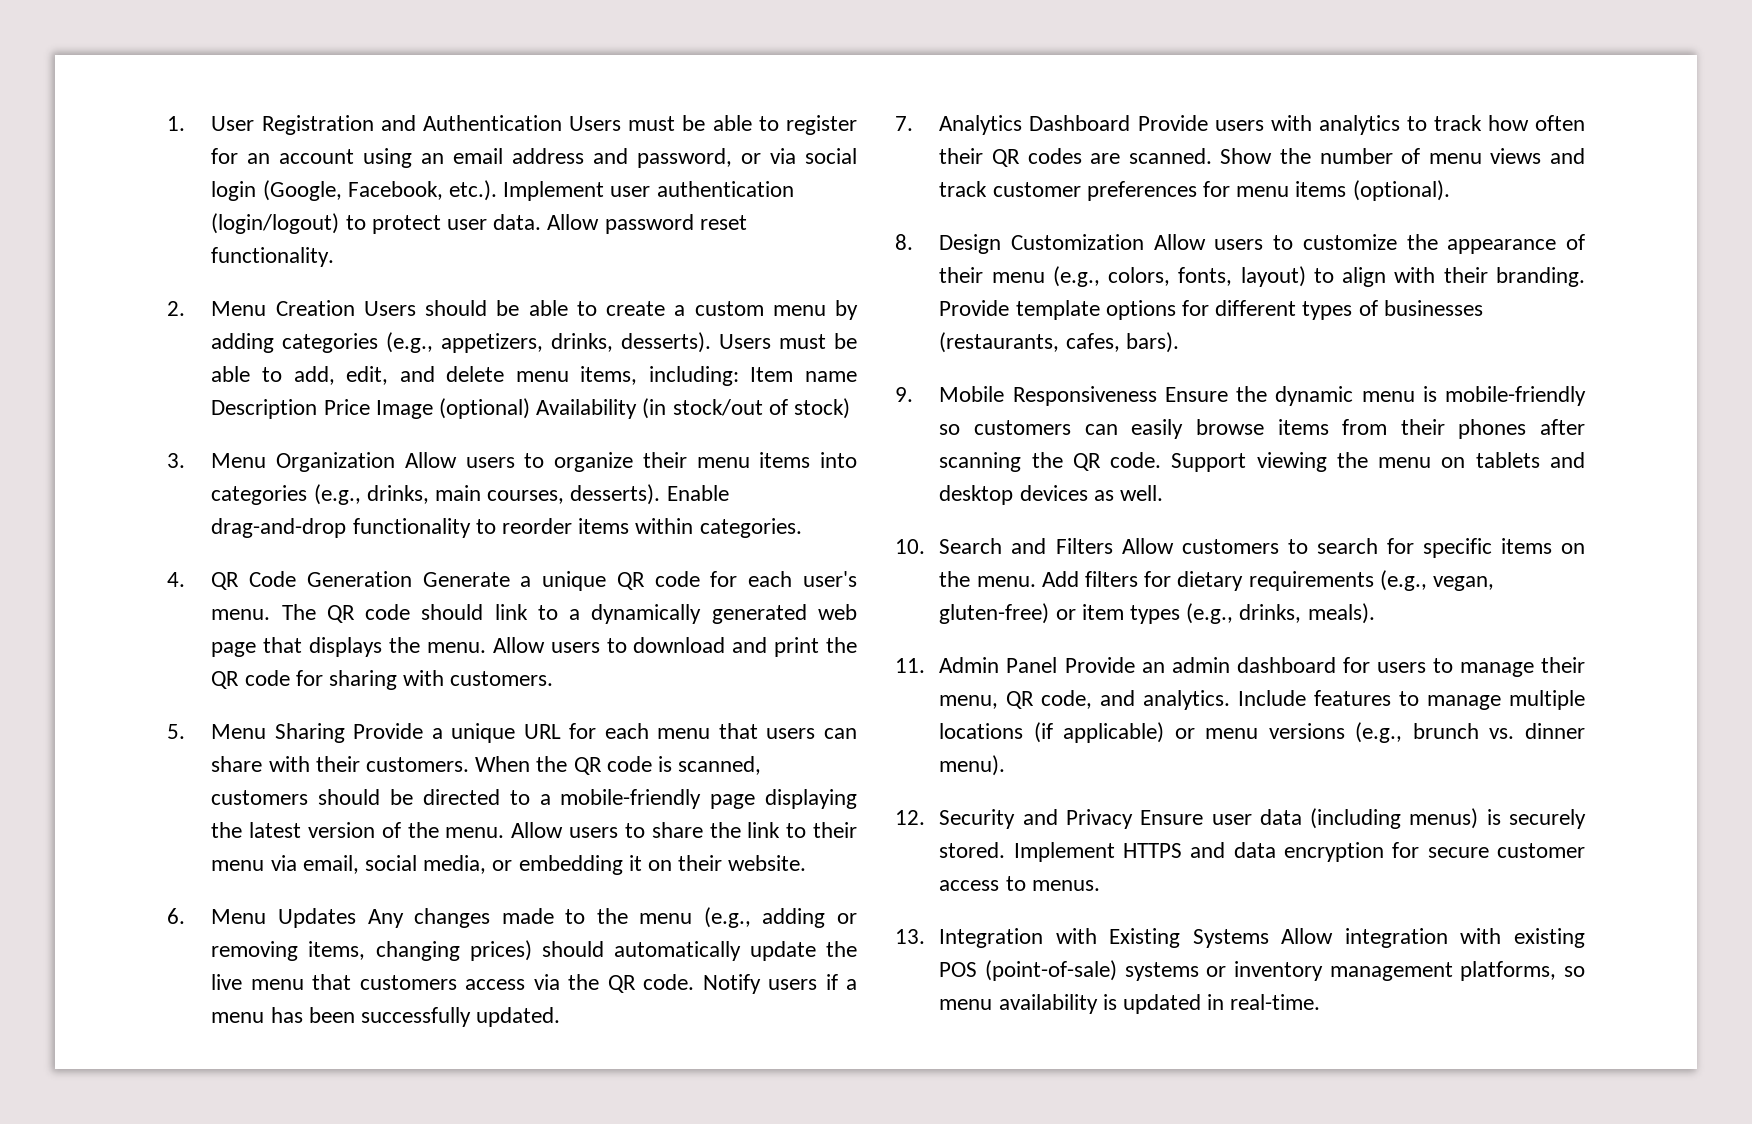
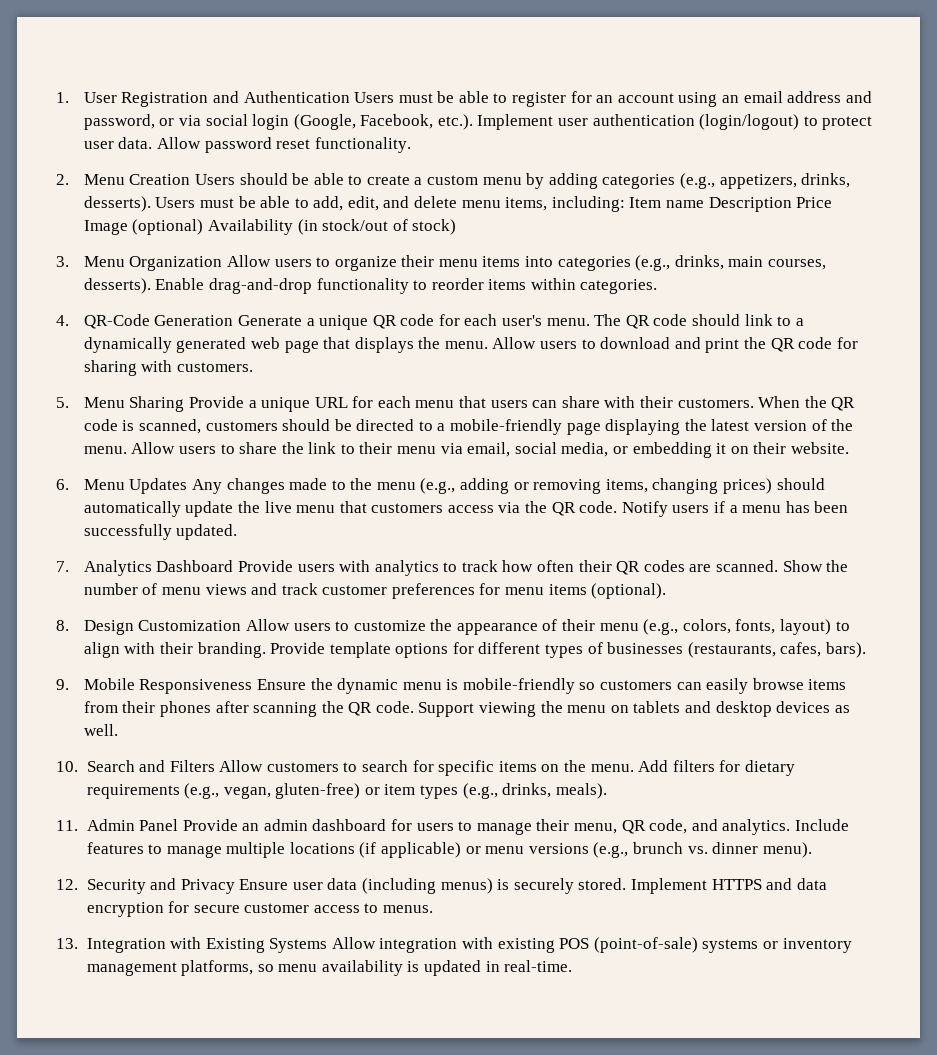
- 4. QR Code Generation Generate a unique QR code for each user's menu.
+ 4. QR-Code Generation Generate a unique QR code for each user's menu.

